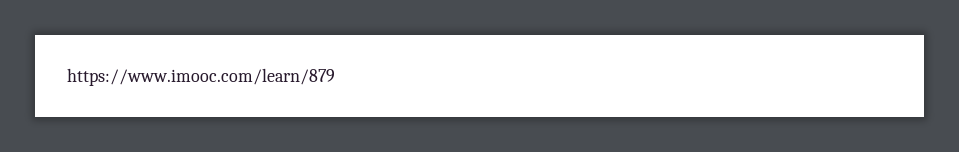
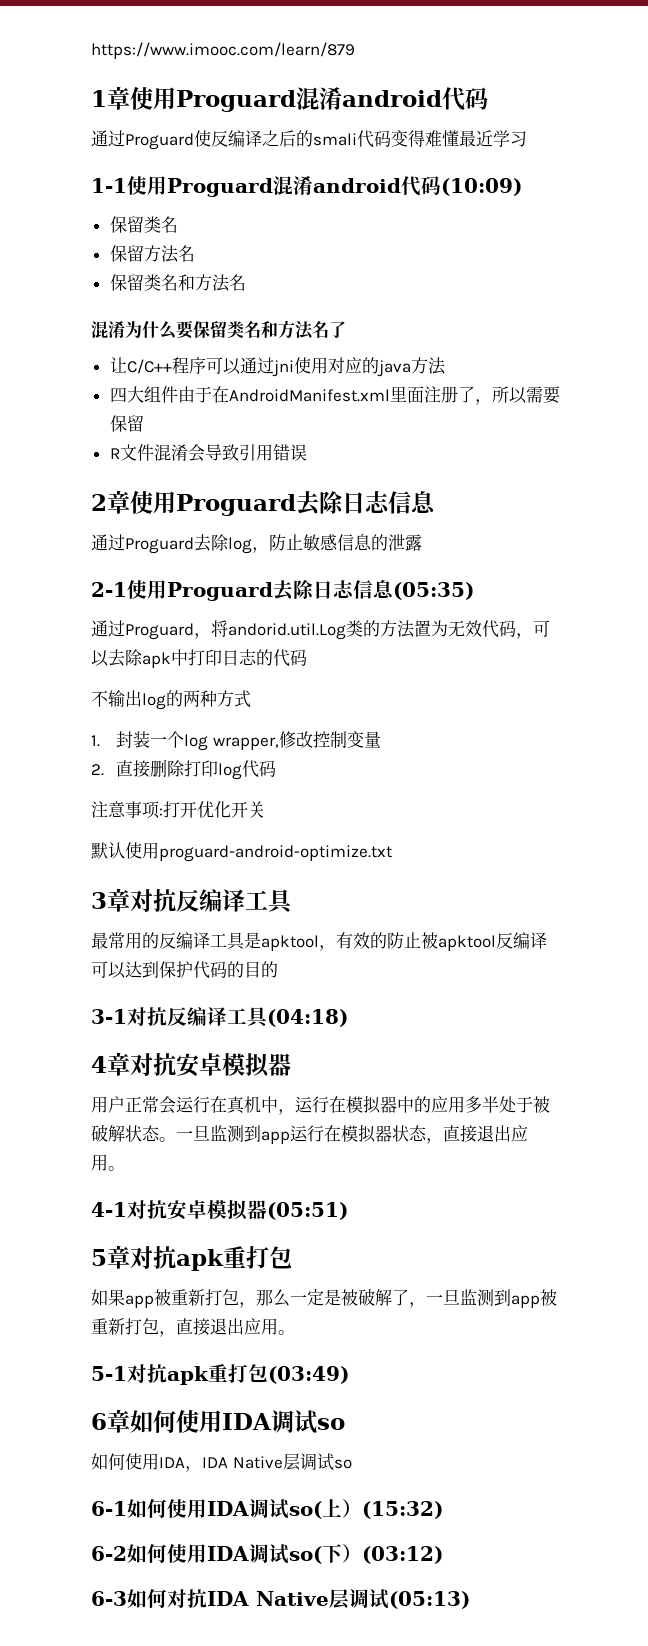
+ 1章使用Proguard混淆android代码
+ 通过Proguard使反编译之后的smali代码变得难懂最近学习
+ 1-1使用Proguard混淆android代码(10:09)
+ 保留类名
+ 保留方法名
+ 保留类名和方法名
+ 混淆为什么要保留类名和方法名了
+ 让C/C++程序可以通过jni使用对应的java方法
+ 四大组件由于在AndroidManifest.xml里面注册了，所以需要保留
+ R文件混淆会导致引用错误
+ 2章使用Proguard去除日志信息
+ 通过Proguard去除log，防止敏感信息的泄露
+ 2-1使用Proguard去除日志信息(05:35)
+ 通过Proguard，将andorid.util.Log类的方法置为无效代码，可以去除apk中打印日志的代码
+ 不输出log的两种方式
+ 1.封装一个log wrapper,修改控制变量
+ 2.直接删除打印log代码
+ 注意事项:打开优化开关
+ 默认使用proguard-android-optimize.txt
+ 3章对抗反编译工具
+ 最常用的反编译工具是apktool，有效的防止被apktool反编译可以达到保护代码的目的
+ 3-1对抗反编译工具(04:18)
+ 4章对抗安卓模拟器
+ 用户正常会运行在真机中，运行在模拟器中的应用多半处于被破解状态。一旦监测到app运行在模拟器状态，直接退出应用。
+ 4-1对抗安卓模拟器(05:51)
+ 5章对抗apk重打包
+ 如果app被重新打包，那么一定是被破解了，一旦监测到app被重新打包，直接退出应用。
+ 5-1对抗apk重打包(03:49)
+ 6章如何使用IDA调试so
+ 如何使用IDA，IDA Native层调试so
+ 6-1如何使用IDA调试so(上）(15:32)
+ 6-2如何使用IDA调试so(下）(03:12)
+ 6-3如何对抗IDA Native层调试(05:13)

